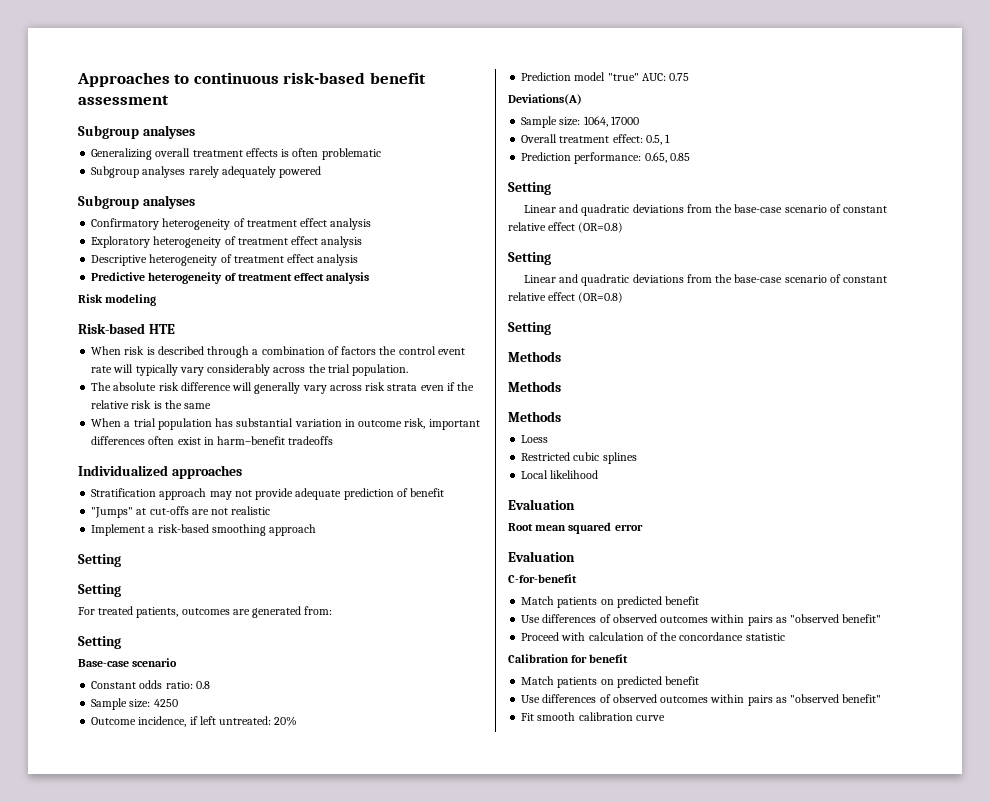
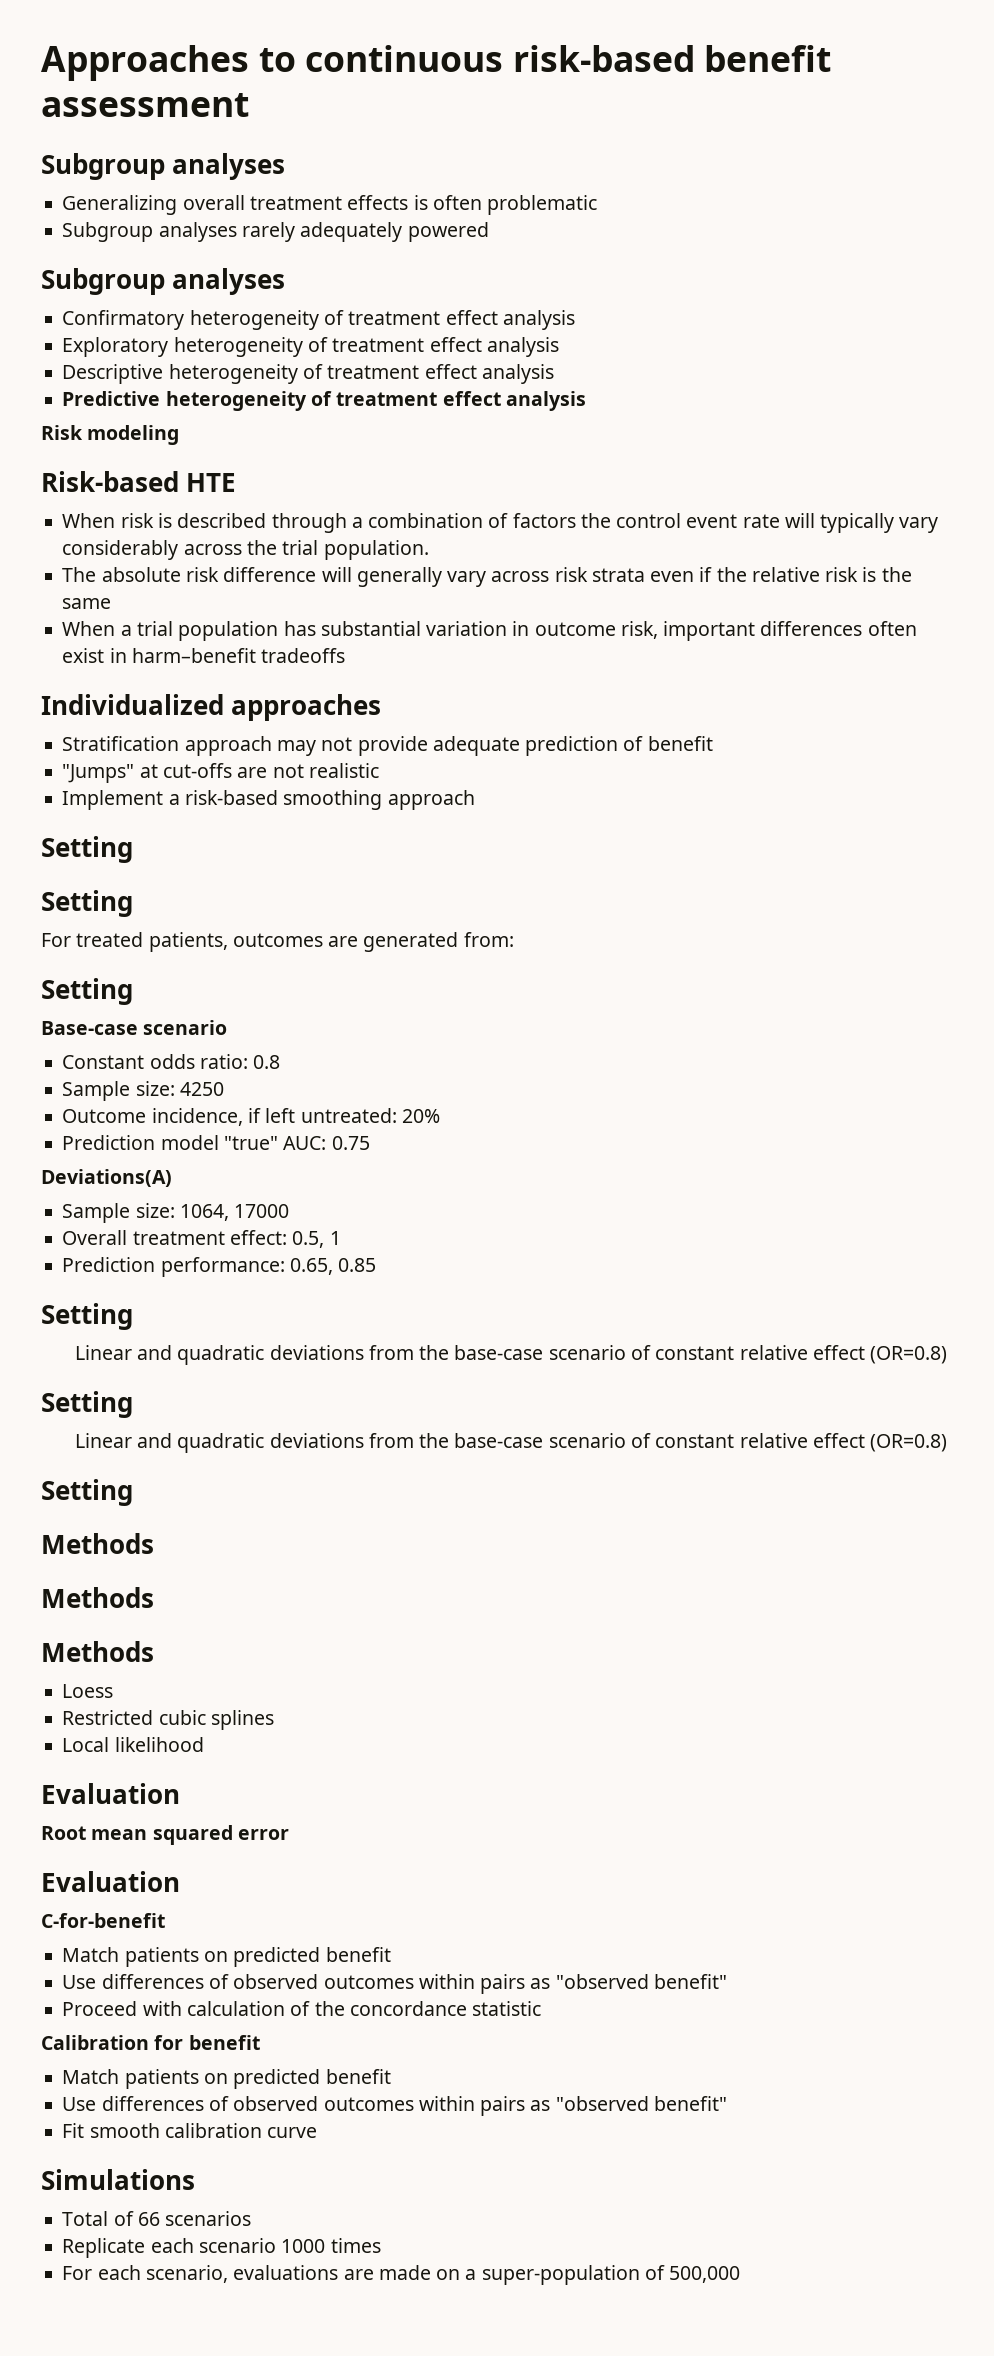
+ Simulations
+ Total of 66 scenarios
+ Replicate each scenario 1000 times
+ For each scenario, evaluations are made on a super-population of 500,000

